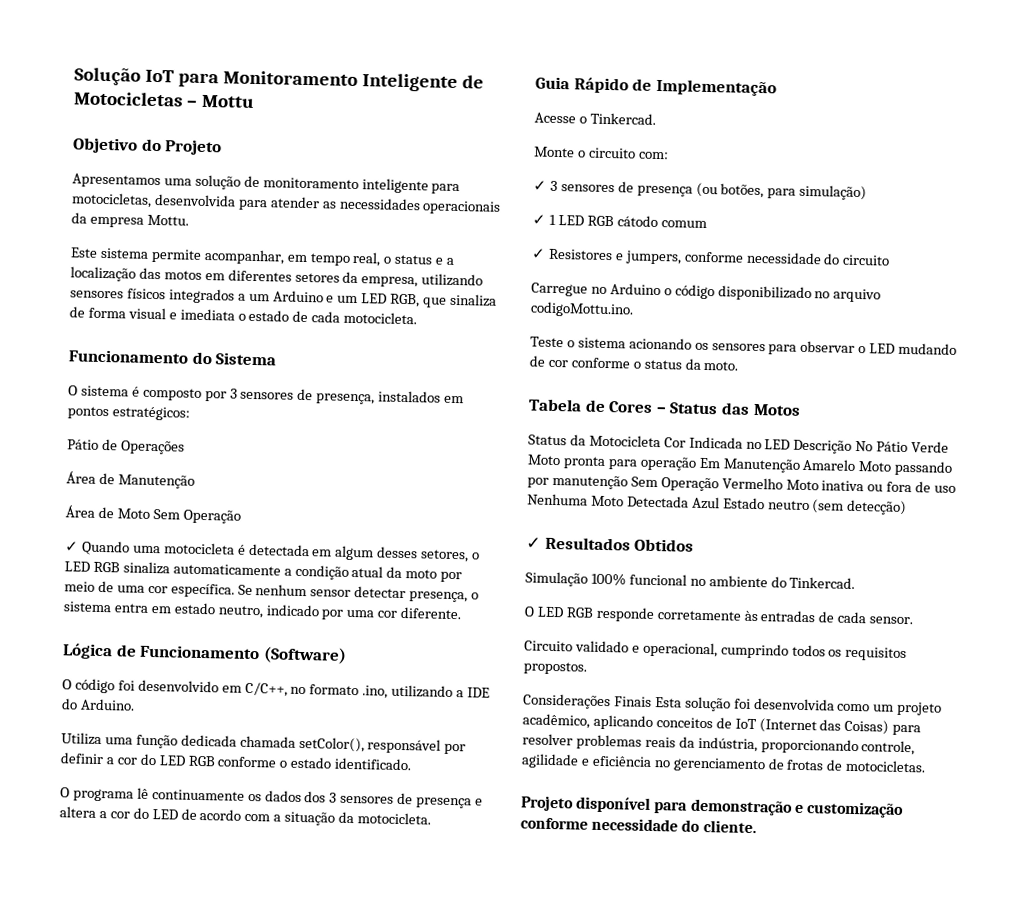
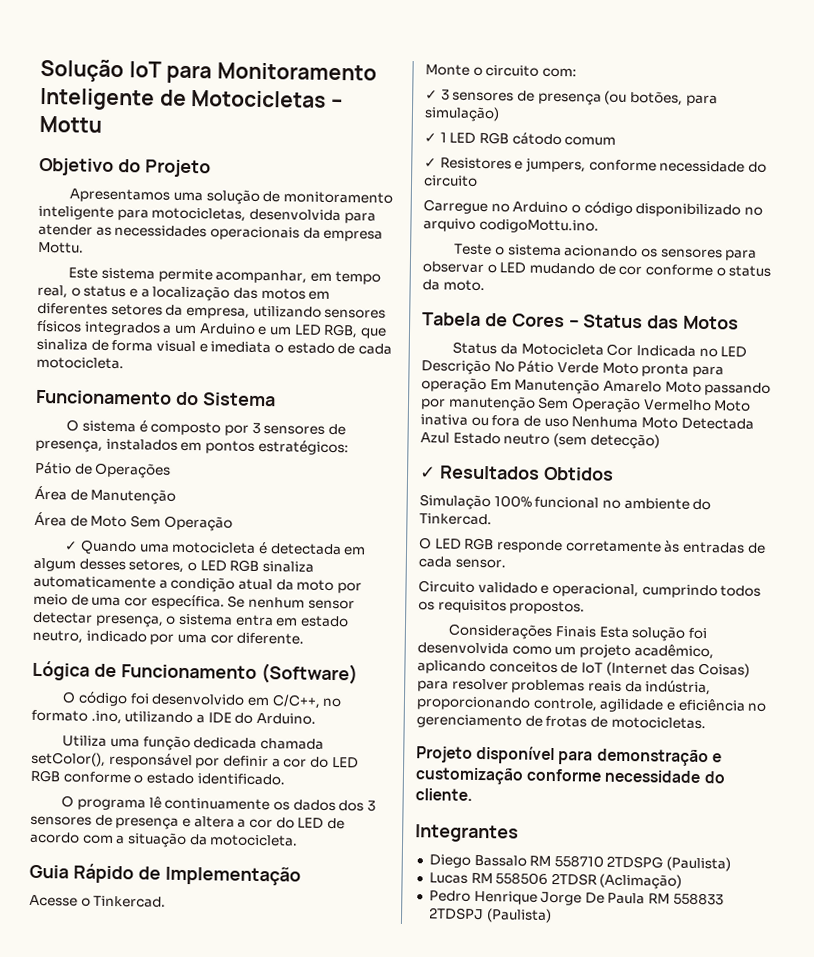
+ Integrantes
+ Diego Bassalo RM 558710 2TDSPG (Paulista)
+ Lucas RM 558506 2TDSR (Aclimação)
+ Pedro Henrique Jorge De Paula RM 558833 2TDSPJ (Paulista)

